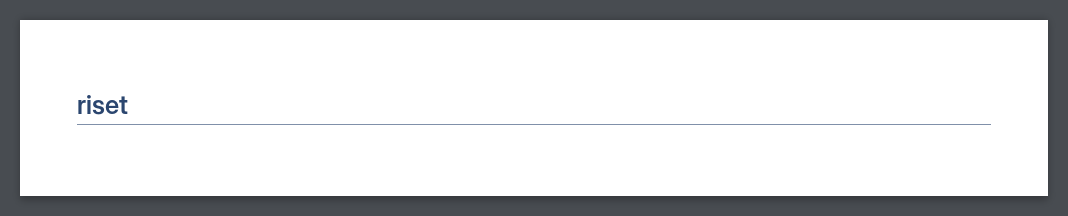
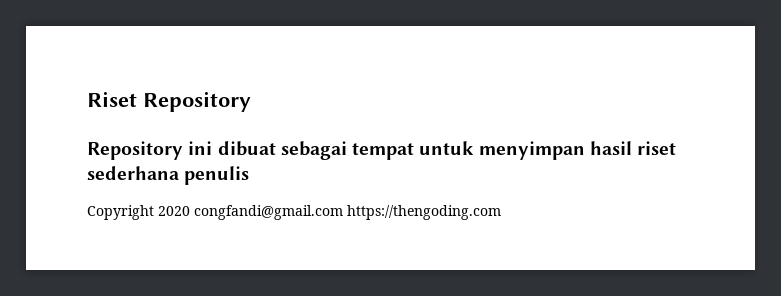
- riset
+ Riset Repository
+ Repository ini dibuat sebagai tempat untuk menyimpan hasil riset sederhana penulis
+ Copyright 2020 congfandi@gmail.com https://thengoding.com

